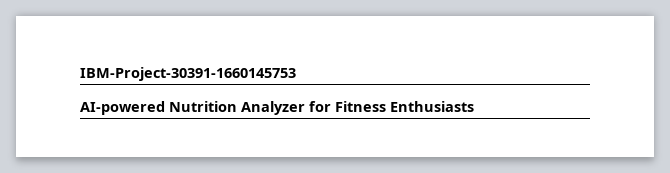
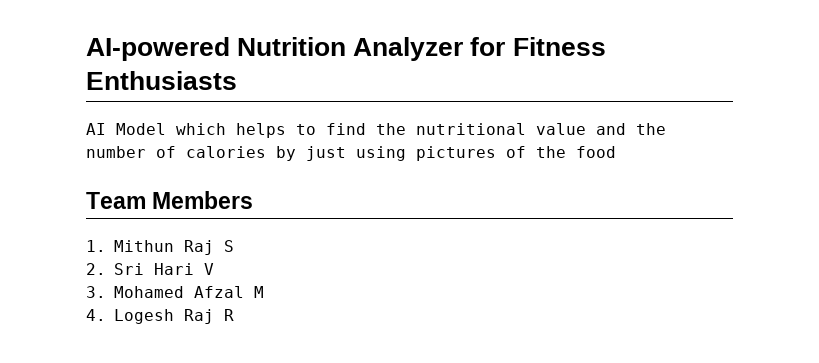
- IBM-Project-30391-1660145753
+ AI Model which helps to find the nutritional value and the number of calories by just using pictures of the food
+ Team Members
+ 1. Mithun Raj S
+ 2. Sri Hari V
+ 3. Mohamed Afzal M
+ 4. Logesh Raj R

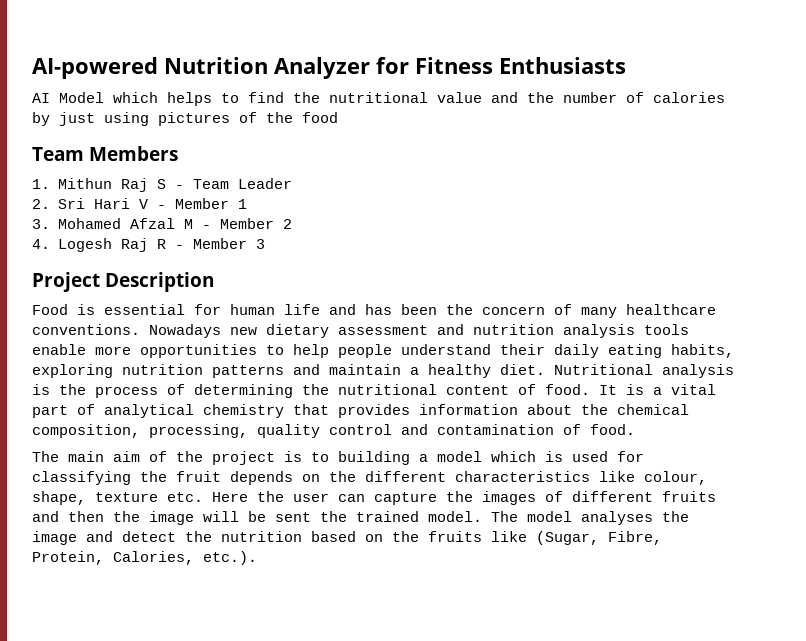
- 1. Mithun Raj S
+ 1. Mithun Raj S - Team Leader
- 2. Sri Hari V
+ 2. Sri Hari V - Member 1
- 3. Mohamed Afzal M
+ 3. Mohamed Afzal M - Member 2
- 4. Logesh Raj R
+ 4. Logesh Raj R - Member 3
+ Project Description
+ Food is essential for human life and has been the concern of many healthcare conventions. Nowadays new dietary assessment and nutrition analysis tools enable more opportunities to help people understand their daily eating habits, exploring nutrition patterns and maintain a healthy diet. Nutritional analysis is the process of determining the nutritional content of food. It is a vital part of analytical chemistry that provides information about the chemical composition, processing, quality control and contamination of food.
+ The main aim of the project is to building a model which is used for classifying the fruit depends on the different characteristics like colour, shape, texture etc. Here the user can capture the images of different fruits and then the image will be sent the trained model. The model analyses the image and detect the nutrition based on the fruits like (Sugar, Fibre, Protein, Calories, etc.).

